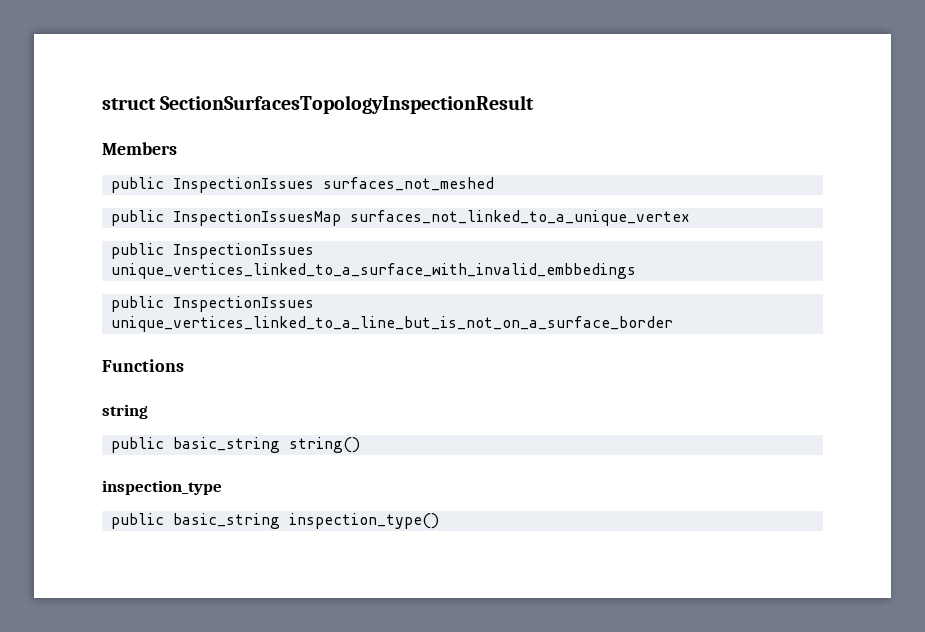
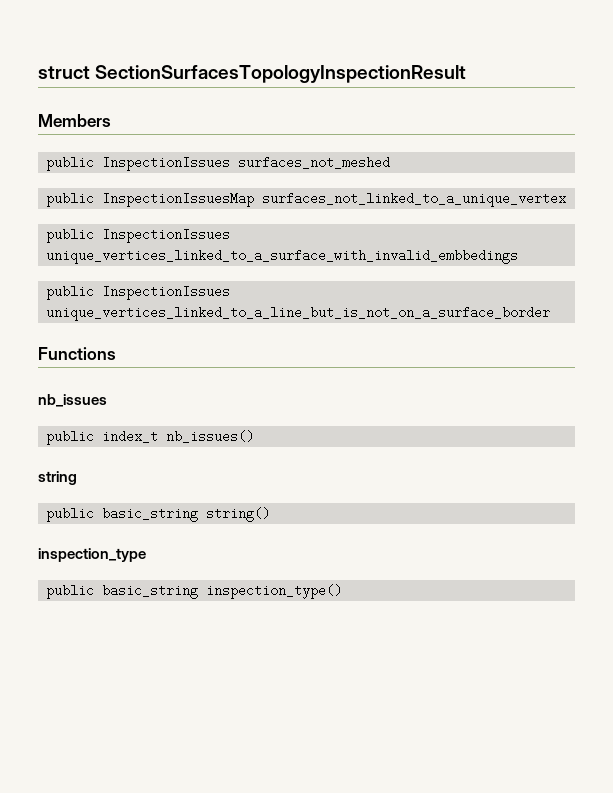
+ nb_issues
+ public index_t nb_issues()

